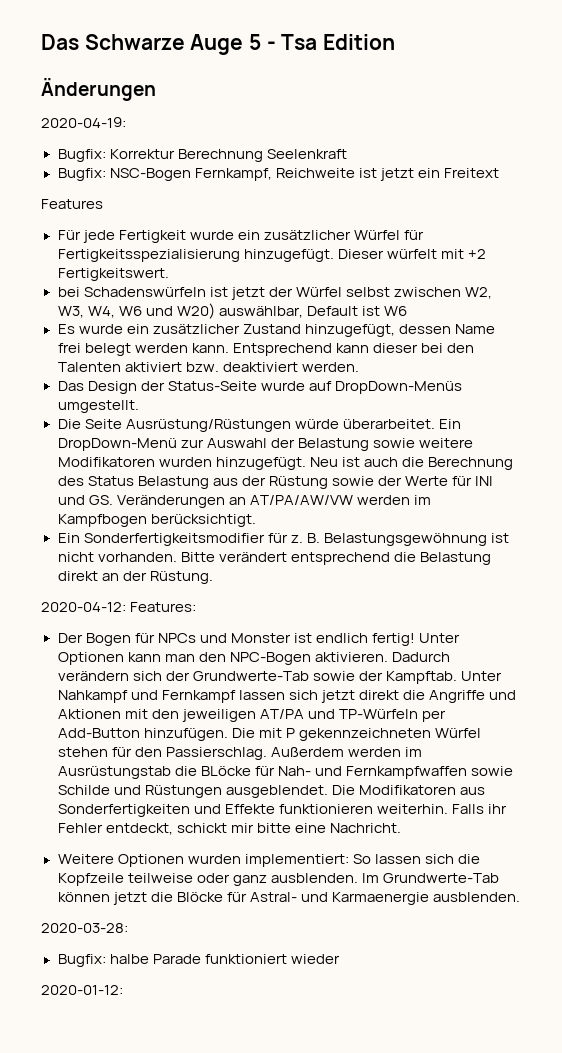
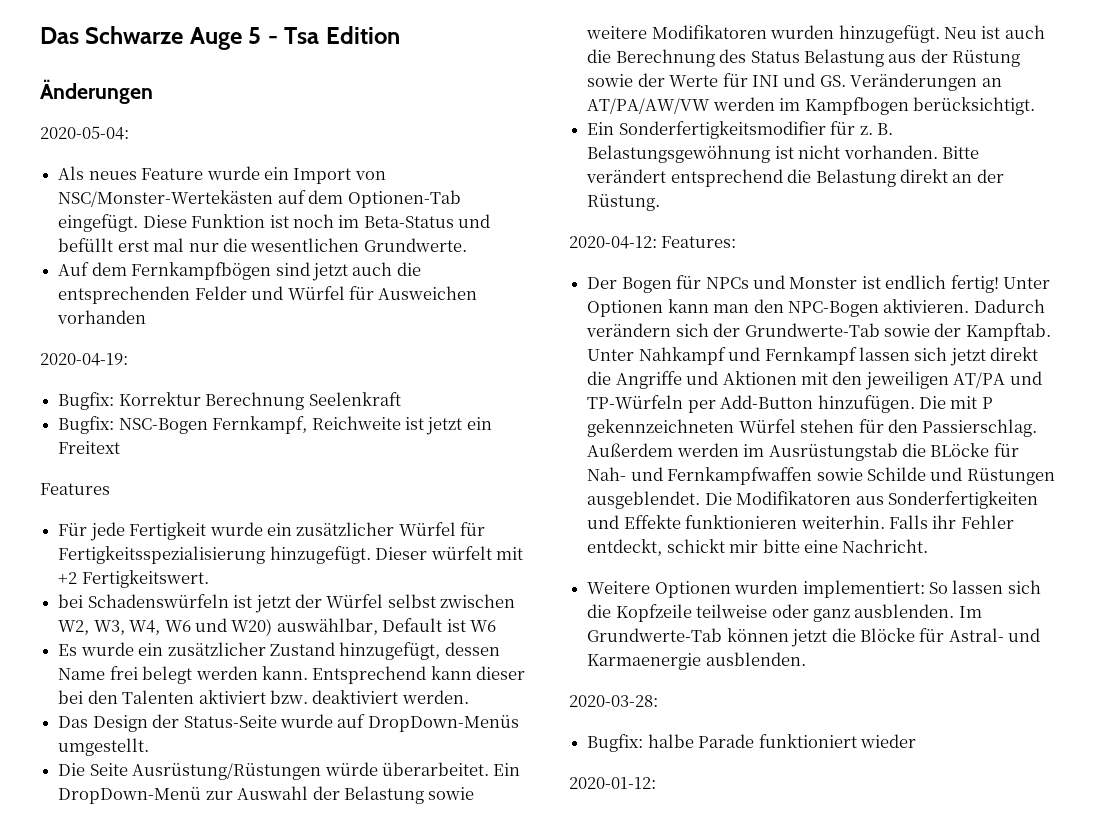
+ 2020-05-04:
+ Als neues Feature wurde ein Import von NSC/Monster-Wertekästen auf dem Optionen-Tab eingefügt. Diese Funktion ist noch im Beta-Status und befüllt erst mal nur die wesentlichen Grundwerte.
+ Auf dem Fernkampfbögen sind jetzt auch die entsprechenden Felder und Würfel für Ausweichen vorhanden

